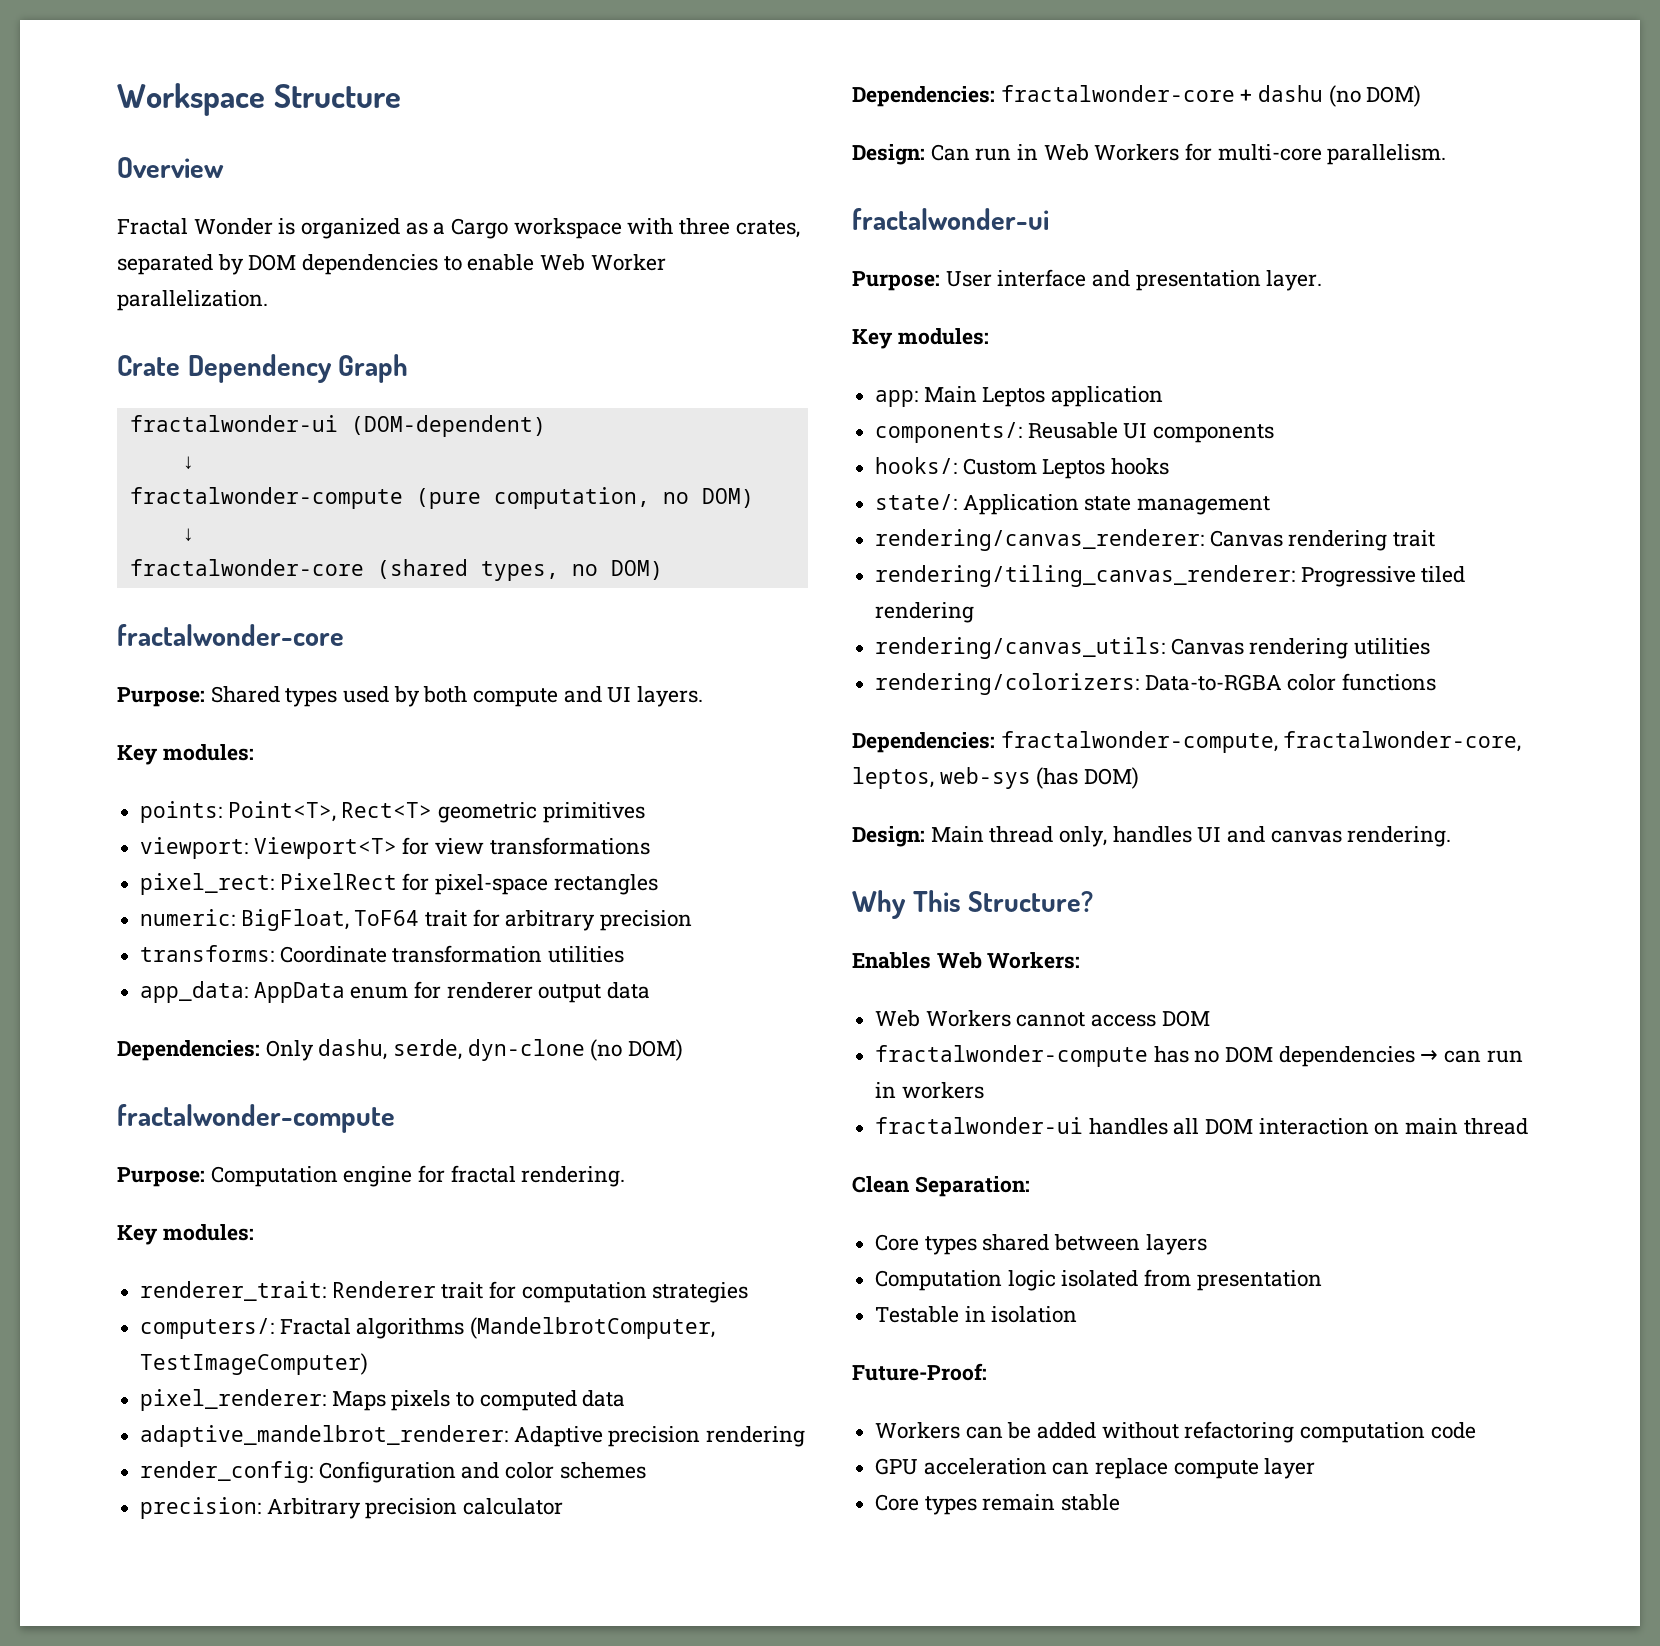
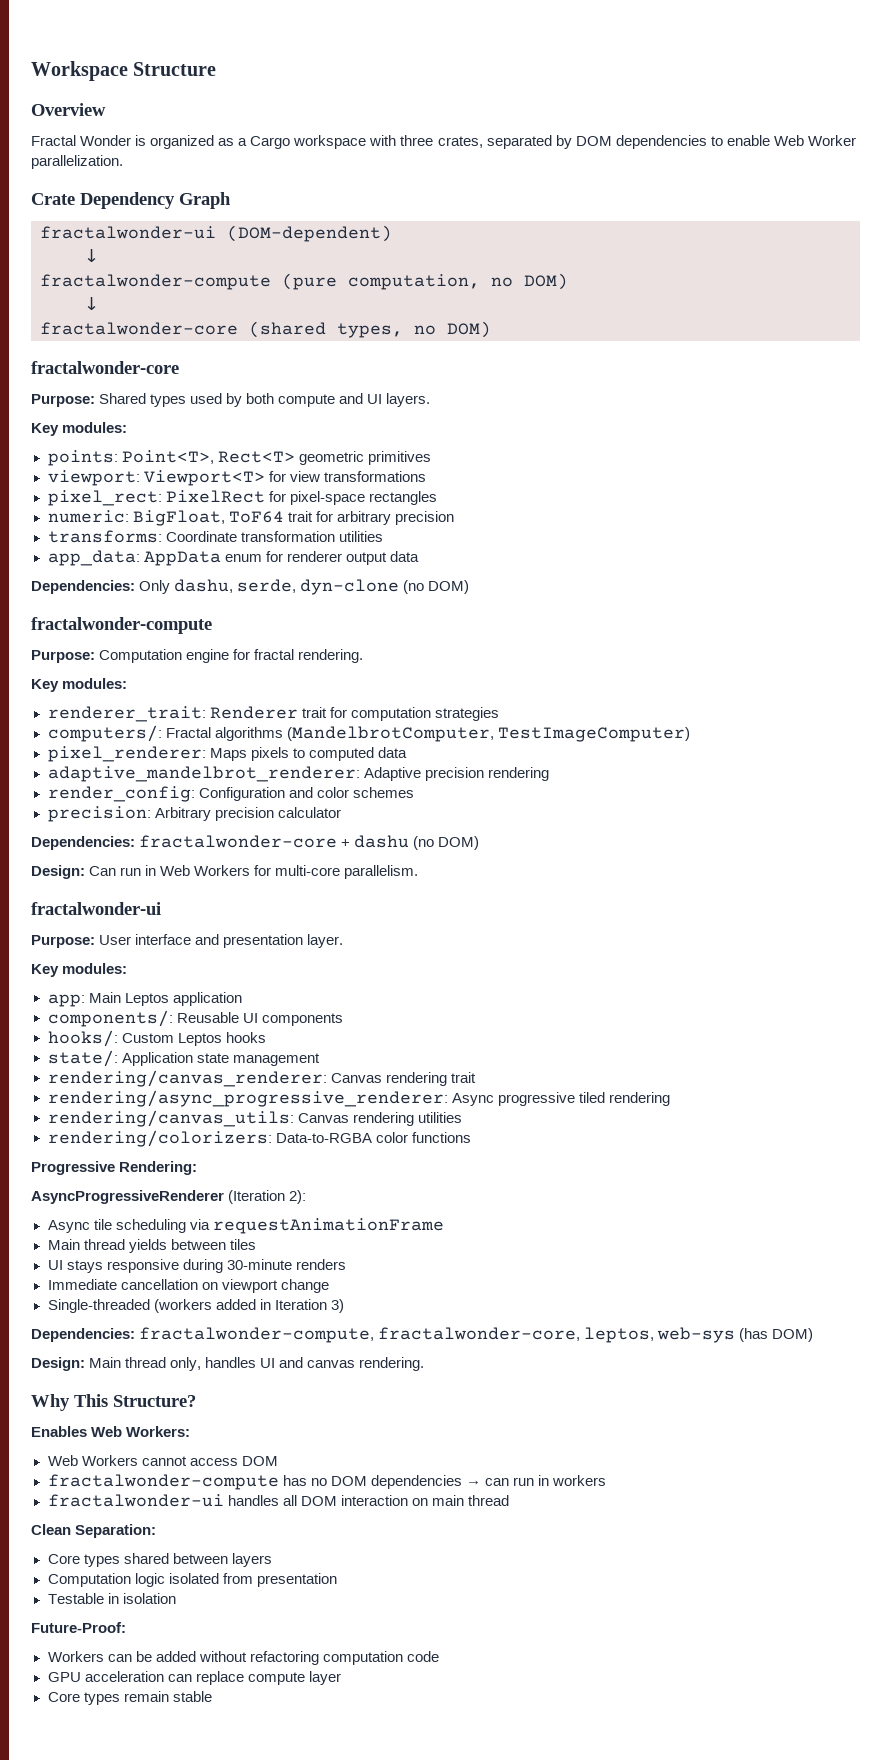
- rendering/tiling_canvas_renderer: Progressive tiled rendering
+ rendering/async_progressive_renderer: Async progressive tiled rendering
+ Progressive Rendering:
+ AsyncProgressiveRenderer (Iteration 2):
+ Async tile scheduling via requestAnimationFrame
+ Main thread yields between tiles
+ UI stays responsive during 30-minute renders
+ Immediate cancellation on viewport change
+ Single-threaded (workers added in Iteration 3)

